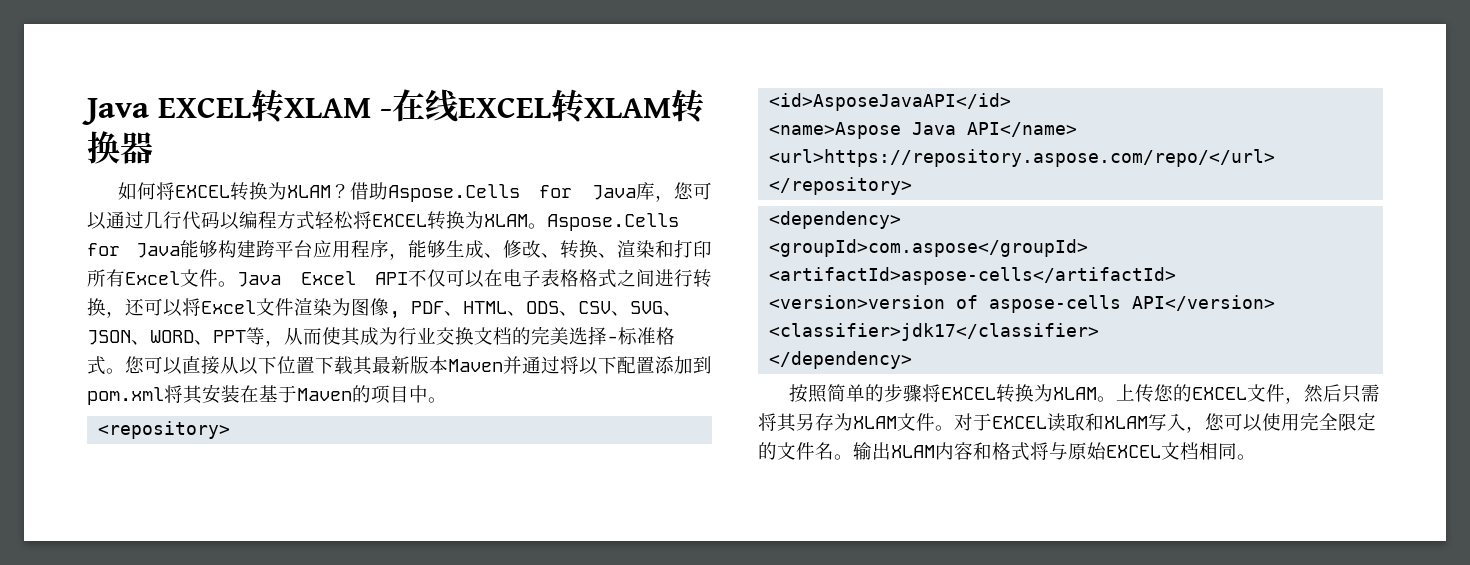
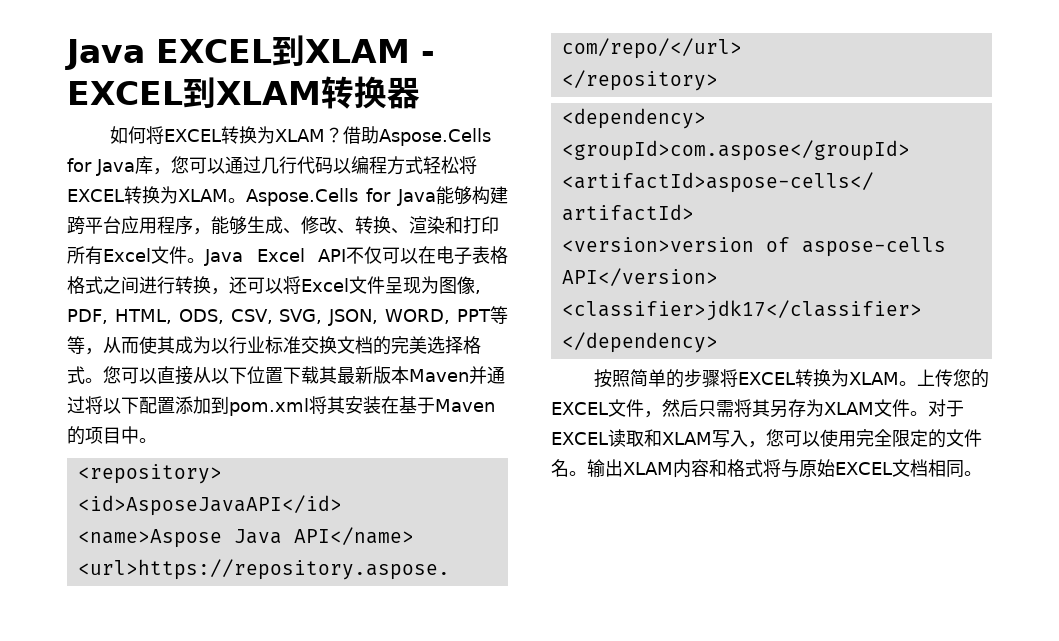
- Java EXCEL转XLAM -在线EXCEL转XLAM转换器
+ Java EXCEL到XLAM - EXCEL到XLAM转换器
- Java Excel API不仅可以在电子表格格式之间进行转换，还可以将Excel文件渲染为图像, PDF、HTML、ODS、CSV、SVG、JSON、WORD、PPT等，从而使其成为行业交换文档的完美选择-标准格式。
+ Java Excel API不仅可以在电子表格格式之间进行转换，还可以将Excel文件呈现为图像, PDF, HTML, ODS, CSV, SVG, JSON, WORD, PPT等等，从而使其成为以行业标准交换文档的完美选择格式。

